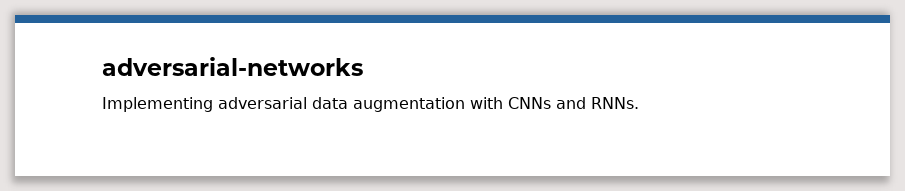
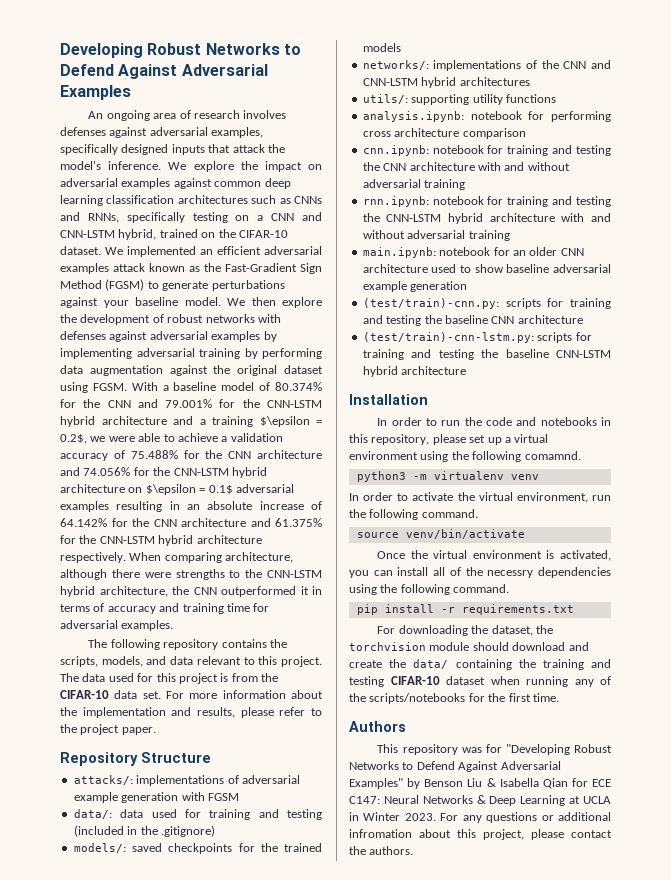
- adversarial-networks
- Implementing adversarial data augmentation with CNNs and RNNs.
+ Developing Robust Networks to Defend Against Adversarial Examples
+ An ongoing area of research involves defenses against adversarial examples, specifically designed inputs that attack the model's inference. We explore the impact on adversarial examples against common deep learning classification architectures such as CNNs and RNNs, specifically testing on a CNN and CNN-LSTM hybrid, trained on the CIFAR-10 dataset. We implemented an efficient adversarial examples attack known as the Fast-Gradient Sign Method (FGSM) to generate perturbations against your baseline model. We then explore the development of robust networks with defenses against adversarial examples by implementing adversarial training by performing data augmentation against the original dataset using FGSM. With a baseline model of 80.374% for the CNN and 79.001% for the CNN-LSTM hybrid architecture and a training $\epsilon = 0.2$, we were able to achieve a validation accuracy of 75.488% for the CNN architecture and 74.056% for the CNN-LSTM hybrid architecture on $\epsilon = 0.1$ adversarial examples resulting in an absolute increase of 64.142% for the CNN architecture and 61.375% for the CNN-LSTM hybrid architecture respectively. When comparing architecture, although there were strengths to the CNN-LSTM hybrid architecture, the CNN outperformed it in terms of accuracy and training time for adversarial examples.
+ The following repository contains the scripts, models, and data relevant to this project. The data used for this project is from the CIFAR-10 data set. For more information about the implementation and results, please refer to the project paper.
+ Repository Structure
+ attacks/: implementations of adversarial example generation with FGSM
+ data/: data used for training and testing (included in the .gitignore)
+ models/: saved checkpoints for the trained models
+ networks/: implementations of the CNN and CNN-LSTM hybrid architectures
+ utils/: supporting utility functions
+ analysis.ipynb: notebook for performing cross architecture comparison
+ cnn.ipynb: notebook for training and testing the CNN architecture with and without adversarial training
+ rnn.ipynb: notebook for training and testing the CNN-LSTM hybrid architecture with and without adversarial training
+ main.ipynb: notebook for an older CNN architecture used to show baseline adversarial example generation
+ (test/train)-cnn.py: scripts for training and testing the baseline CNN architecture
+ (test/train)-cnn-lstm.py: scripts for training and testing the baseline CNN-LSTM hybrid architecture
+ Installation
+ In order to run the code and notebooks in this repository, please set up a virtual environment using the following comamnd.
+ python3 -m virtualenv venv
+ In order to activate the virtual environment, run the following command.
+ source venv/bin/activate
+ Once the virtual environment is activated, you can install all of the necessry dependencies using the following command.
+ pip install -r requirements.txt
+ For downloading the dataset, the torchvision module should download and create the data/ containing the training and testing CIFAR-10 dataset when running any of the scripts/notebooks for the first time.
+ Authors
+ This repository was for "Developing Robust Networks to Defend Against Adversarial Examples" by Benson Liu & Isabella Qian for ECE C147: Neural Networks & Deep Learning at UCLA in Winter 2023. For any questions or additional infromation about this project, please contact the authors.

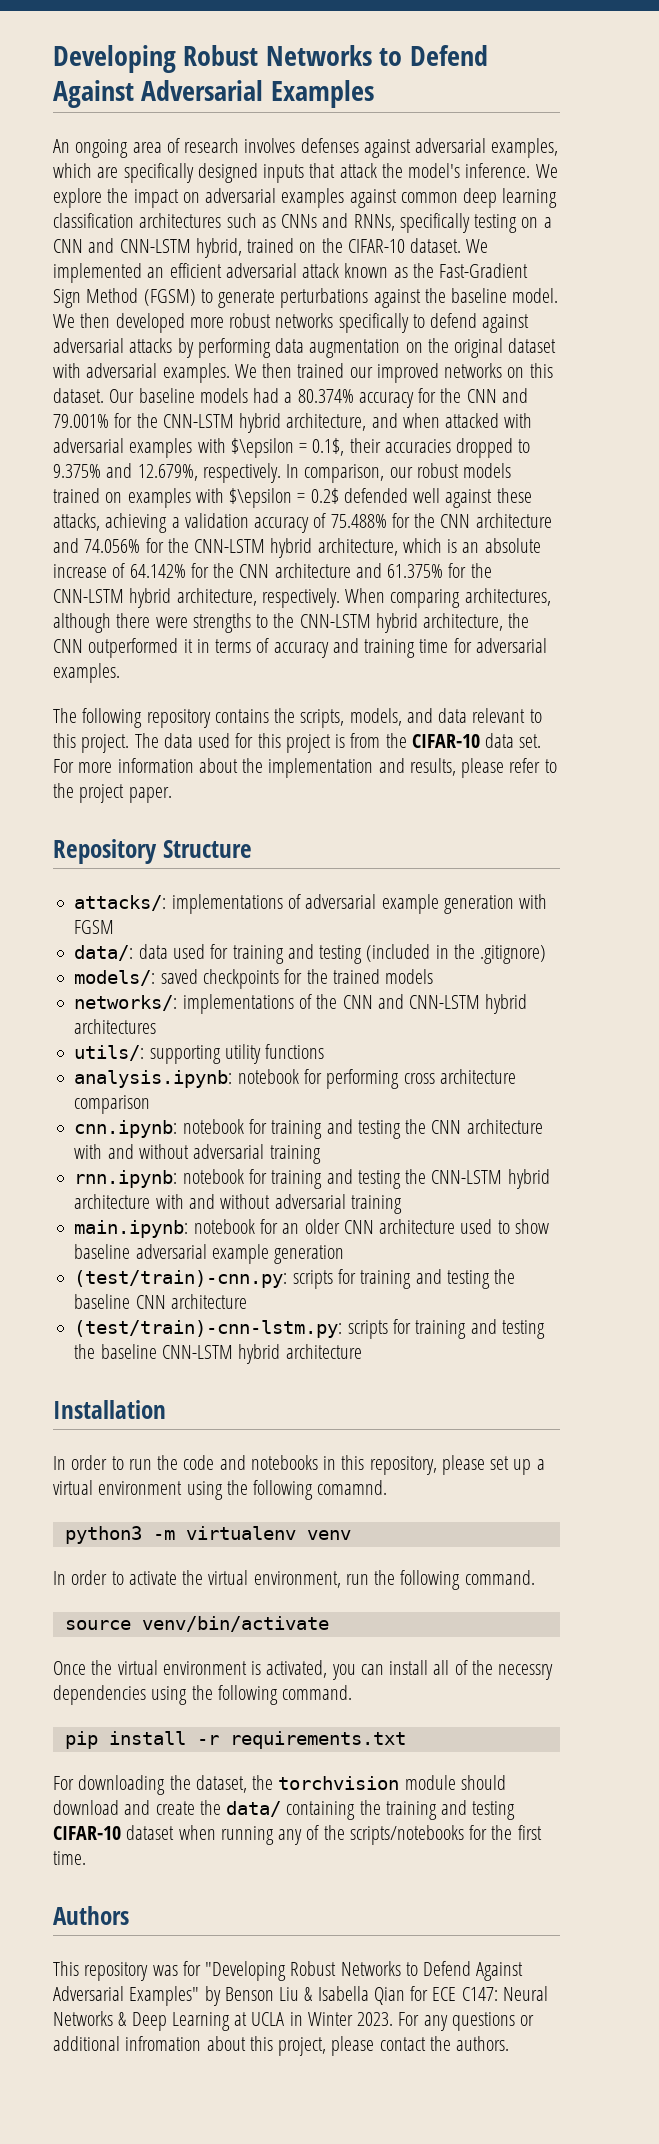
- An ongoing area of research involves defenses against adversarial examples, specifically designed inputs that attack the model's inference.
+ An ongoing area of research involves defenses against adversarial examples, which are specifically designed inputs that attack the model's inference.
- We implemented an efficient adversarial examples attack known as the Fast-Gradient Sign Method (FGSM) to generate perturbations against your baseline model.
+ We implemented an efficient adversarial attack known as the Fast-Gradient Sign Method (FGSM) to generate perturbations against the baseline model.
- We then explore the development of robust networks with defenses against adversarial examples by implementing adversarial training by performing data augmentation against the original dataset using FGSM. With a baseline model of 80.374% for the CNN and 79.001% for the CNN-LSTM hybrid architecture and a training $\epsilon = 0.2$, we were able to achieve a validation accuracy of 75.488% for the CNN architecture and 74.056% for the CNN-LSTM hybrid architecture on $\epsilon = 0.1$ adversarial examples resulting in an absolute increase of 64.142% for the CNN architecture and 61.375% for the CNN-LSTM hybrid architecture respectively.
+ We then developed more robust networks specifically to defend against adversarial attacks by performing data augmentation on the original dataset with adversarial examples. We then trained our improved networks on this dataset. Our baseline models had a 80.374% accuracy for the CNN and 79.001% for the CNN-LSTM hybrid architecture, and when attacked with adversarial examples with $\epsilon = 0.1$, their accuracies dropped to 9.375% and 12.679%, respectively. In comparison, our robust models trained on examples with $\epsilon = 0.2$ defended well against these attacks, achieving a validation accuracy of 75.488% for the CNN architecture and 74.056% for the CNN-LSTM hybrid architecture, which is an absolute increase of 64.142% for the CNN architecture and 61.375% for the CNN-LSTM hybrid architecture, respectively.
- When comparing architecture, although there were strengths to the CNN-LSTM hybrid architecture, the CNN outperformed it in terms of accuracy and training time for adversarial examples.
+ When comparing architectures, although there were strengths to the CNN-LSTM hybrid architecture, the CNN outperformed it in terms of accuracy and training time for adversarial examples.

